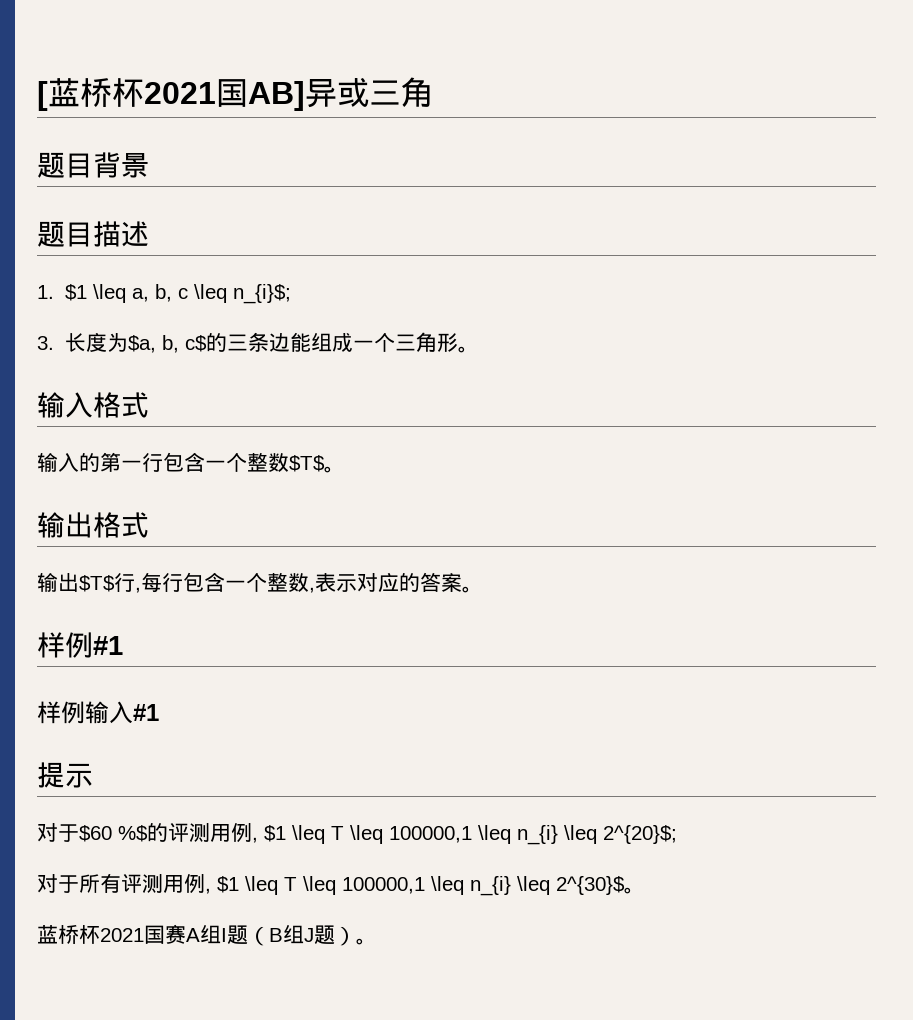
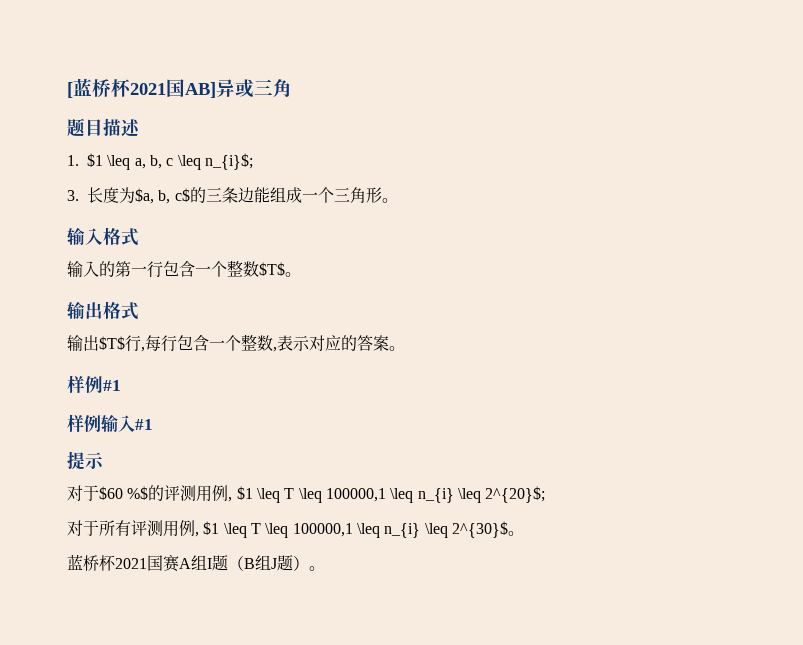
- 题目背景

